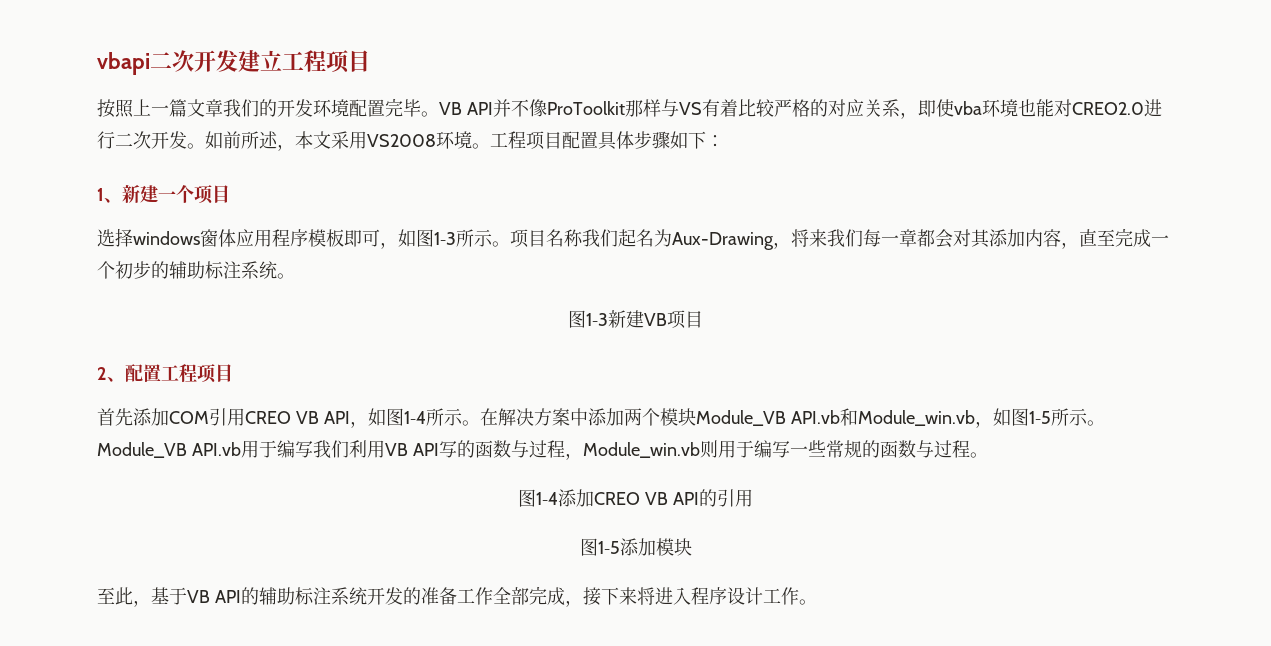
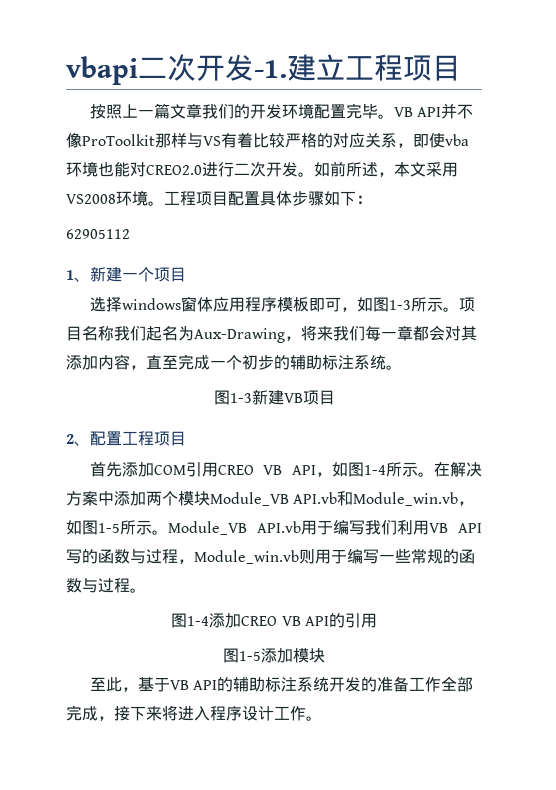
- vbapi二次开发建立工程项目
+ vbapi二次开发-1.建立工程项目
+ 62905112

